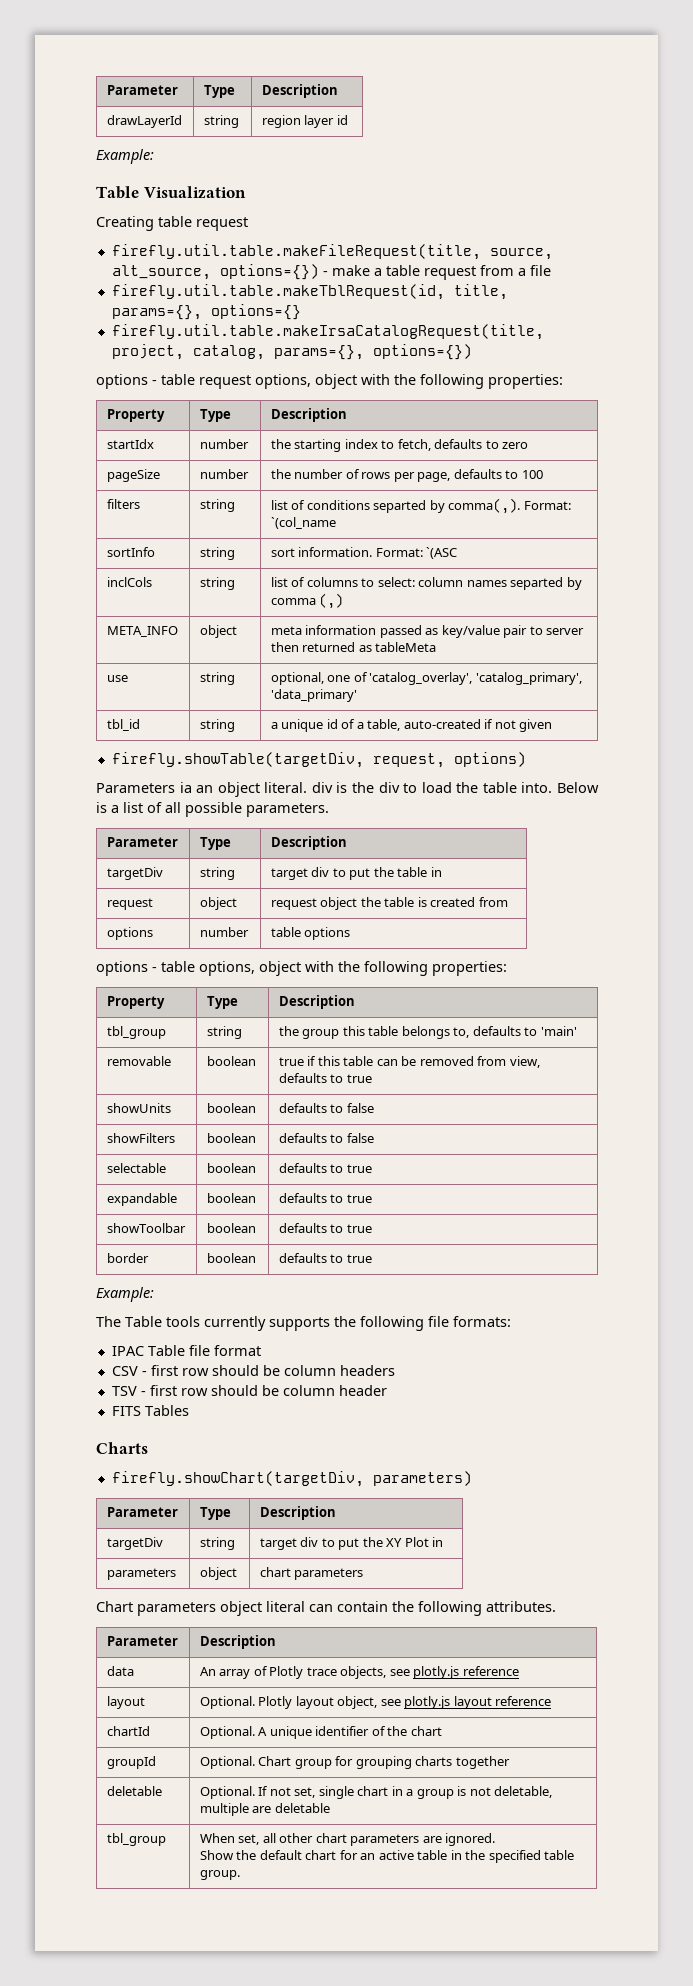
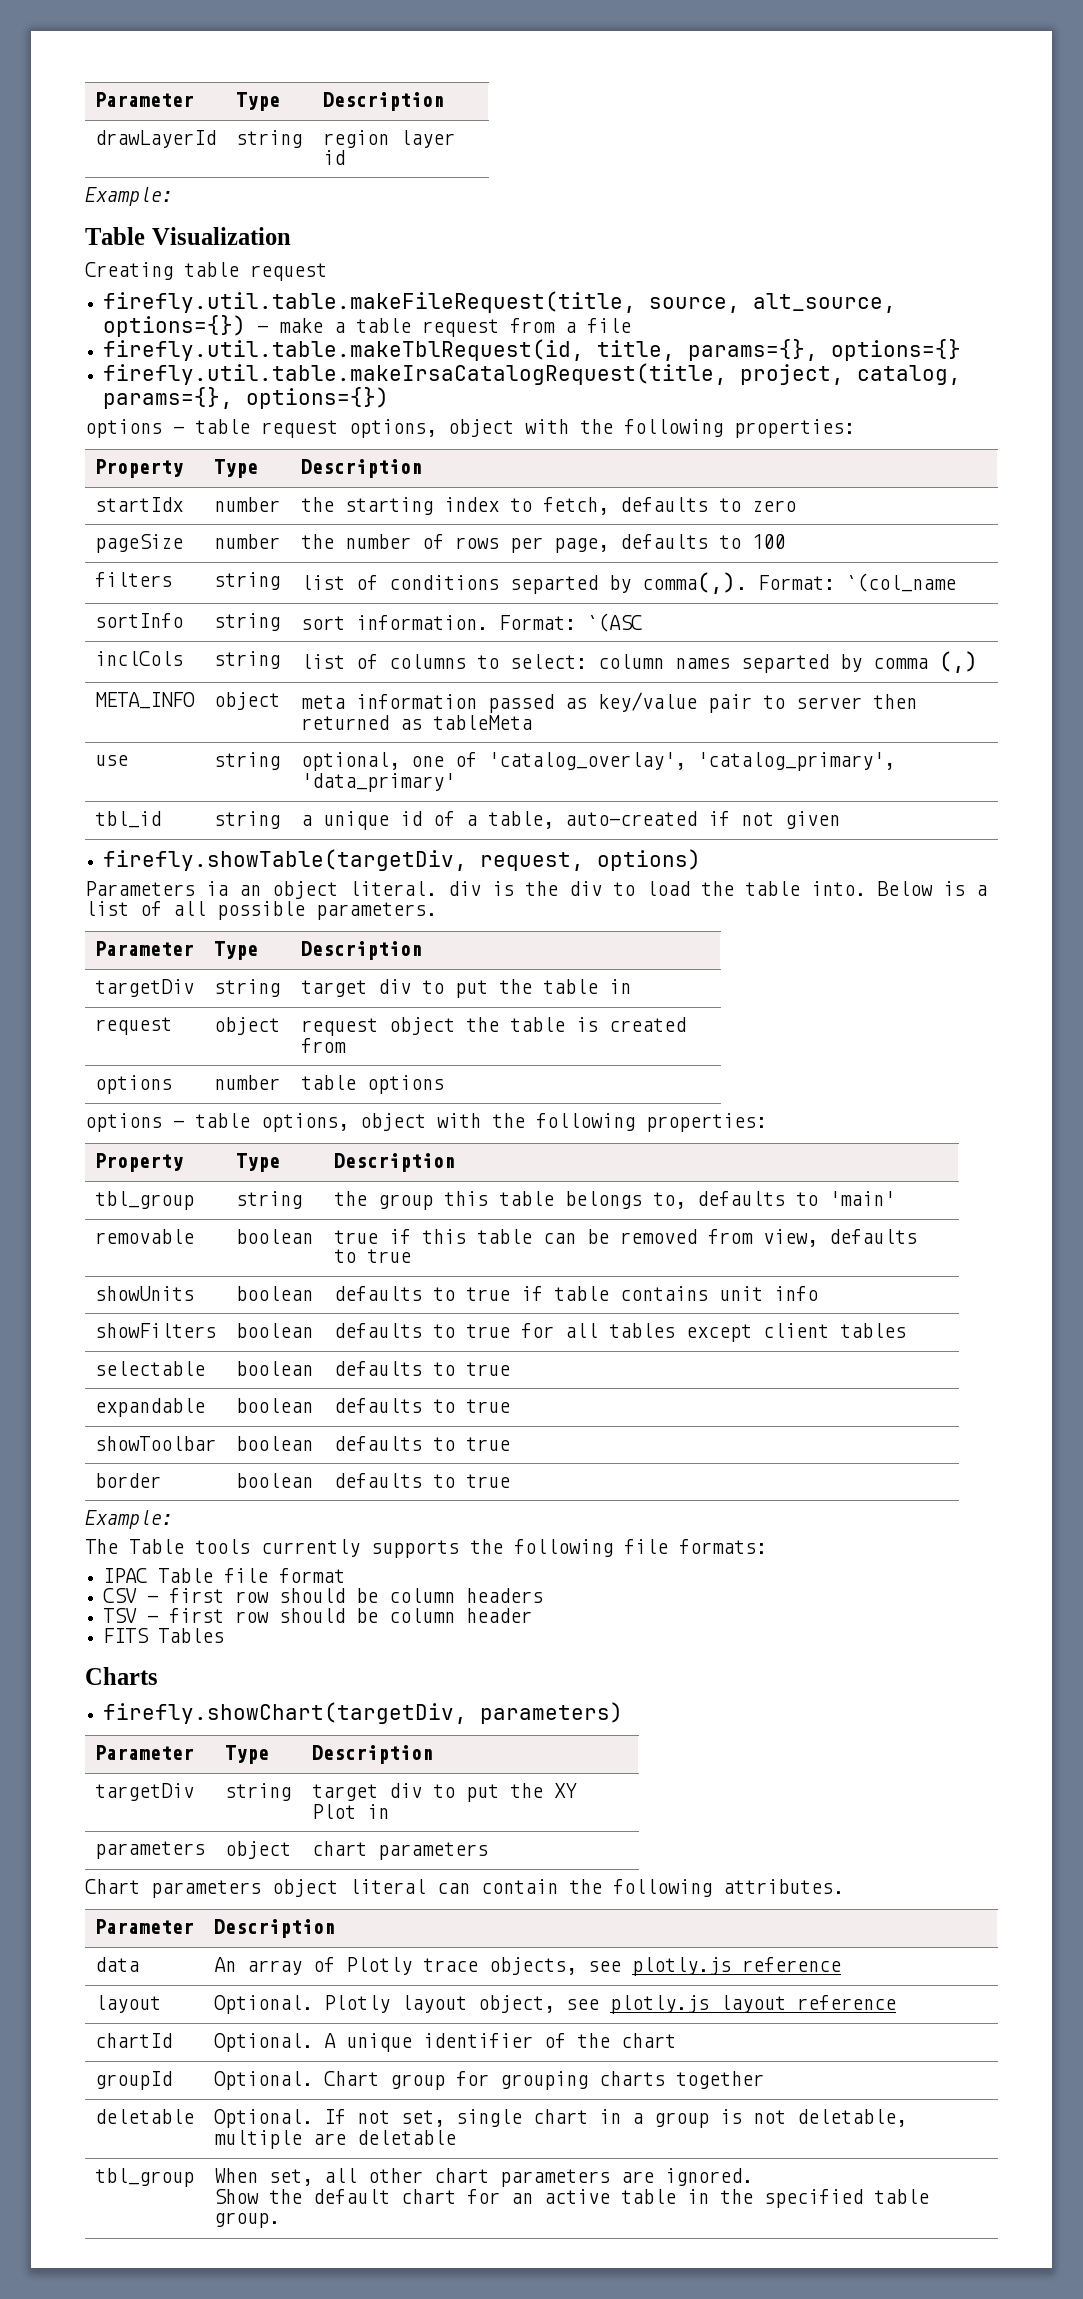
- showUnits | boolean | defaults to false
- showFilters | boolean | defaults to false
+ showUnits | boolean | defaults to true if table contains unit info
+ showFilters | boolean | defaults to true for all tables except client tables

